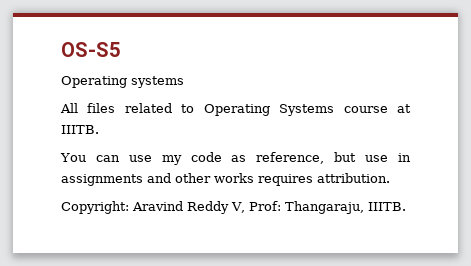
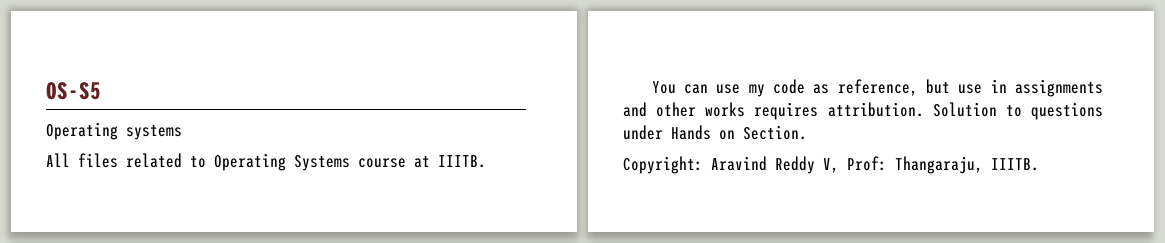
+ Solution to questions under Hands on Section.

